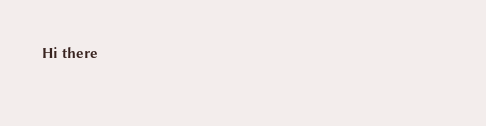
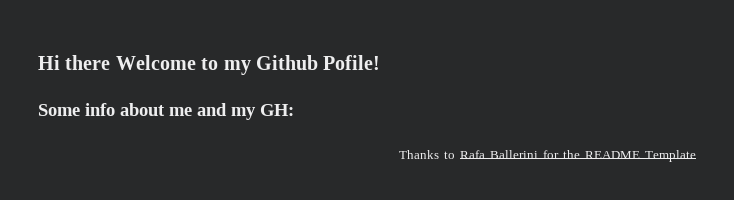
- Hi there
+ Hi there Welcome to my Github Pofile!
+ Some info about me and my GH:
+ Thanks to Rafa Ballerini for the README Template

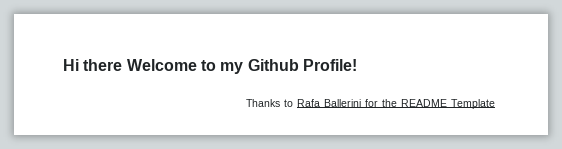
- Hi there Welcome to my Github Pofile!
- Some info about me and my GH:
+ Hi there Welcome to my Github Profile!

